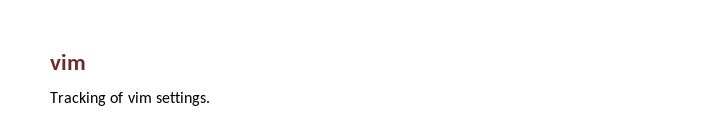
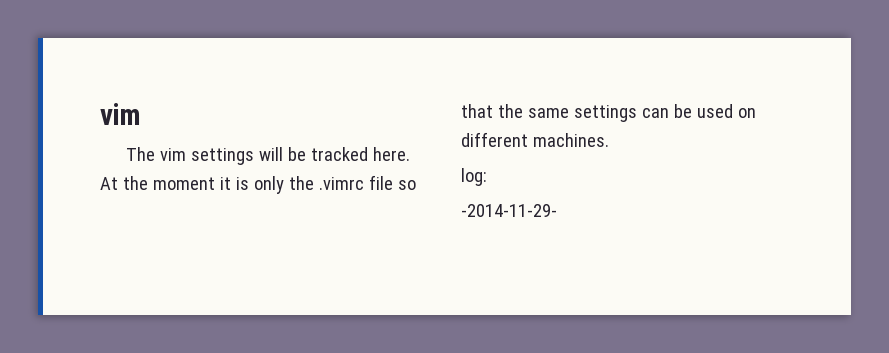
- Tracking of vim settings.
+ The vim settings will be tracked here. At the moment it is only the .vimrc file so that the same settings can be used on different machines.
+ log:
+ -2014-11-29-

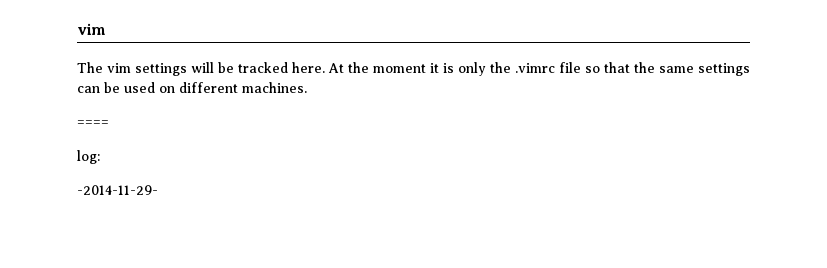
+ ====

